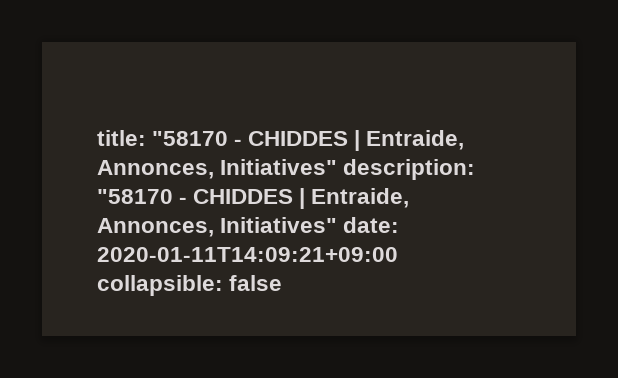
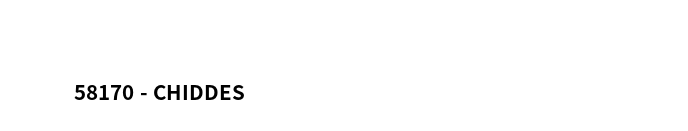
- title: "58170 - CHIDDES | Entraide, Annonces, Initiatives" description: "58170 - CHIDDES | Entraide, Annonces, Initiatives" date: 2020-01-11T14:09:21+09:00 collapsible: false
+ 58170 - CHIDDES

